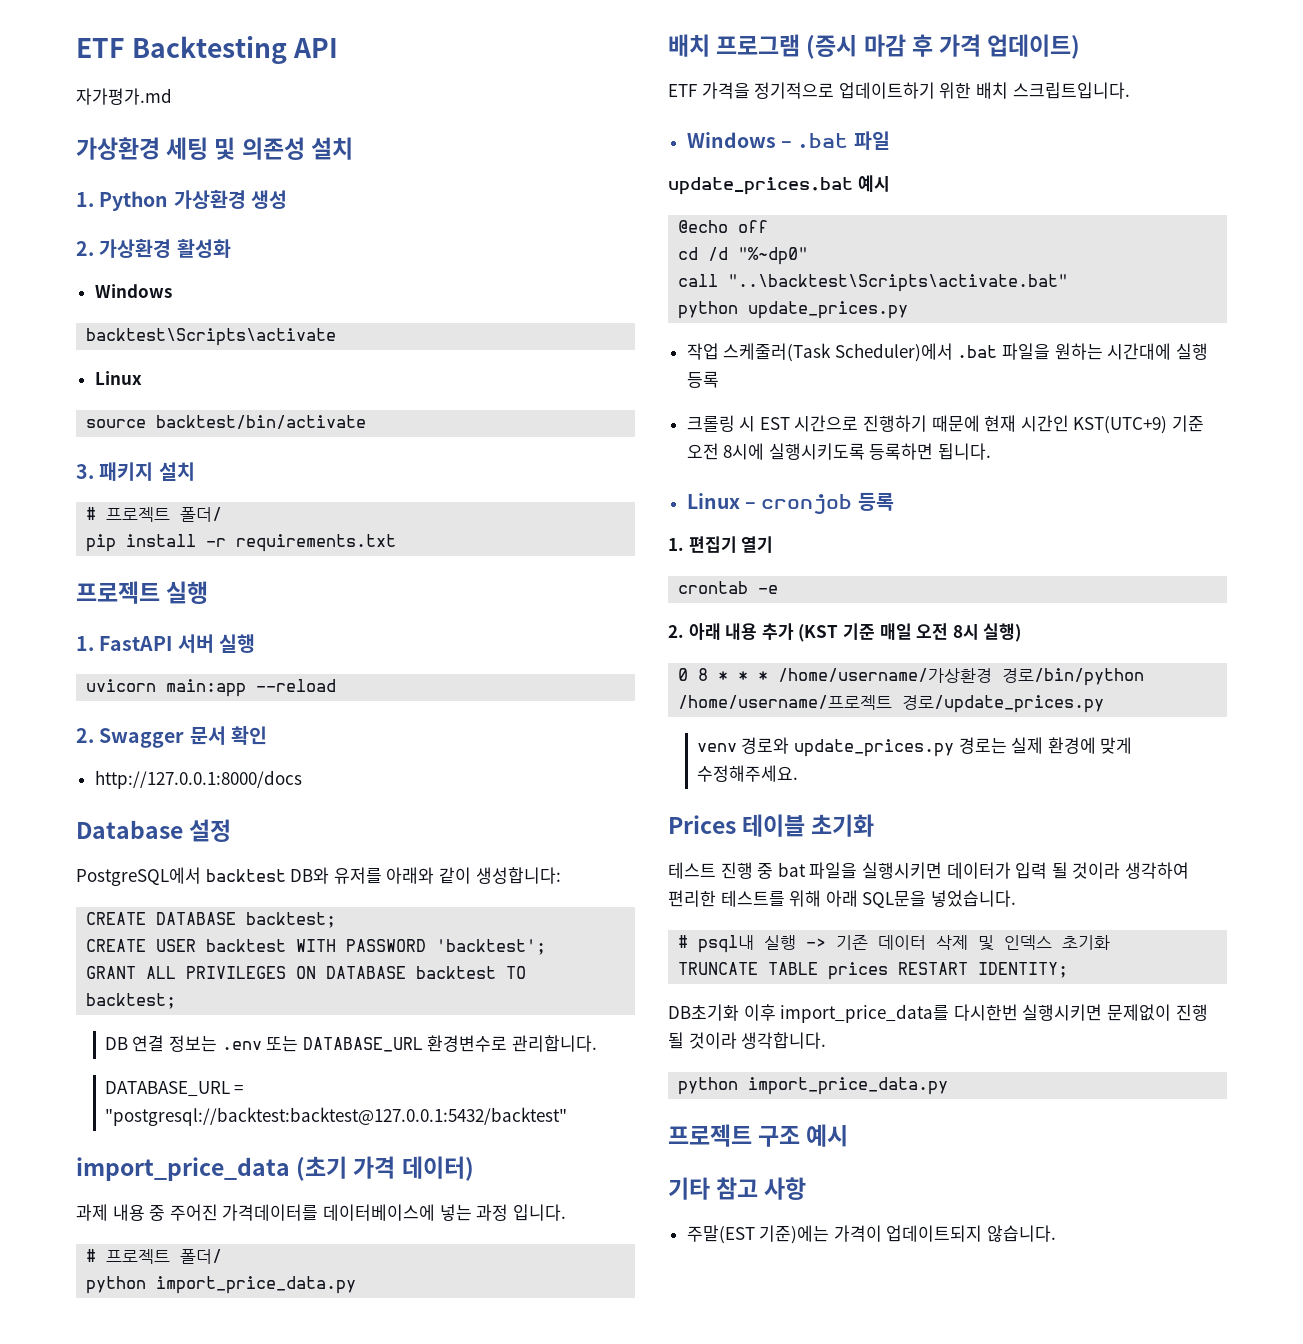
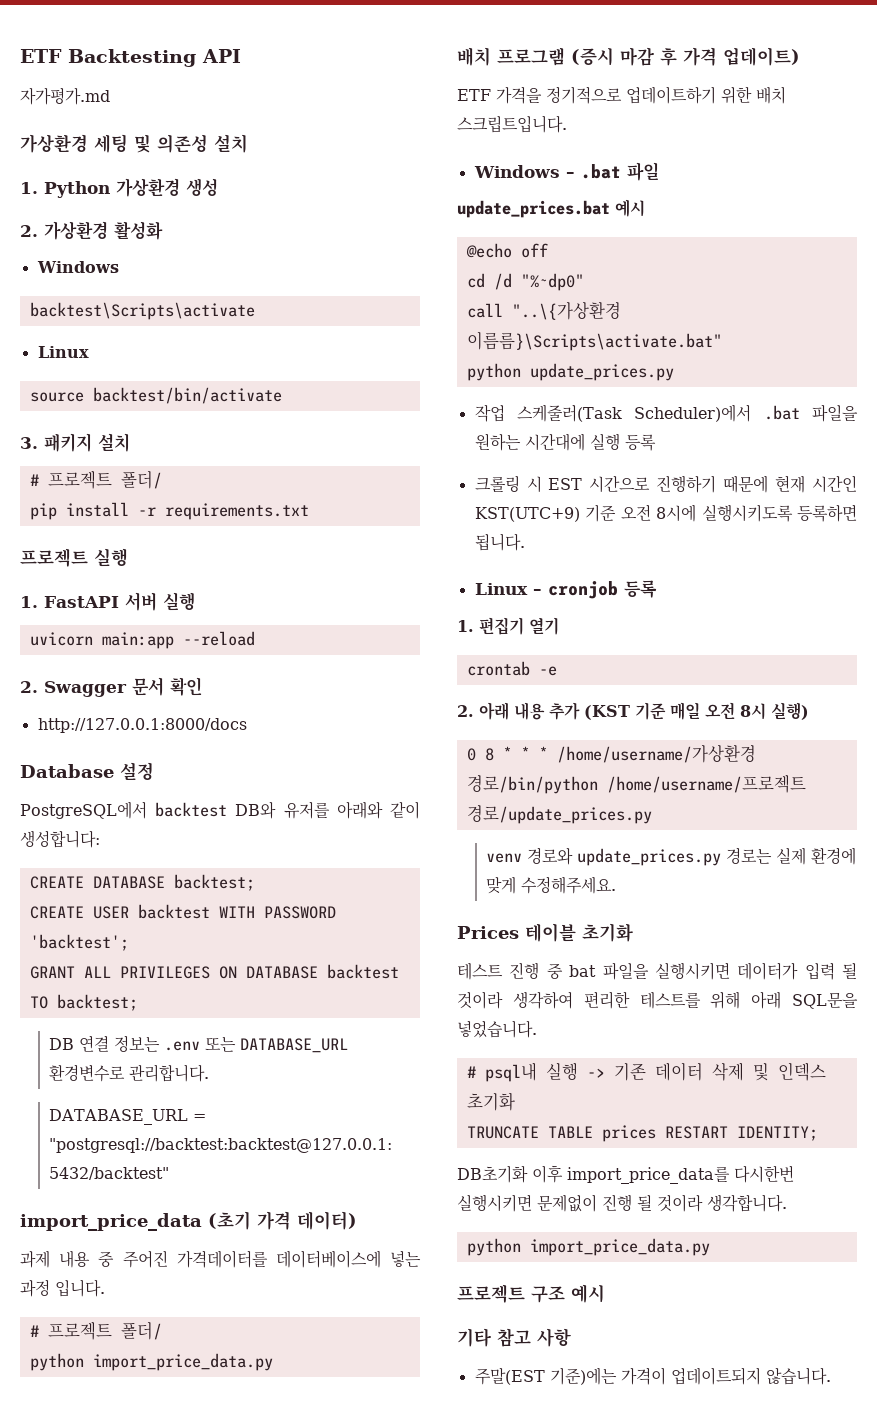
- call "..\backtest\Scripts\activate.bat"
+ call "..\{가상환경 이름름}\Scripts\activate.bat"

